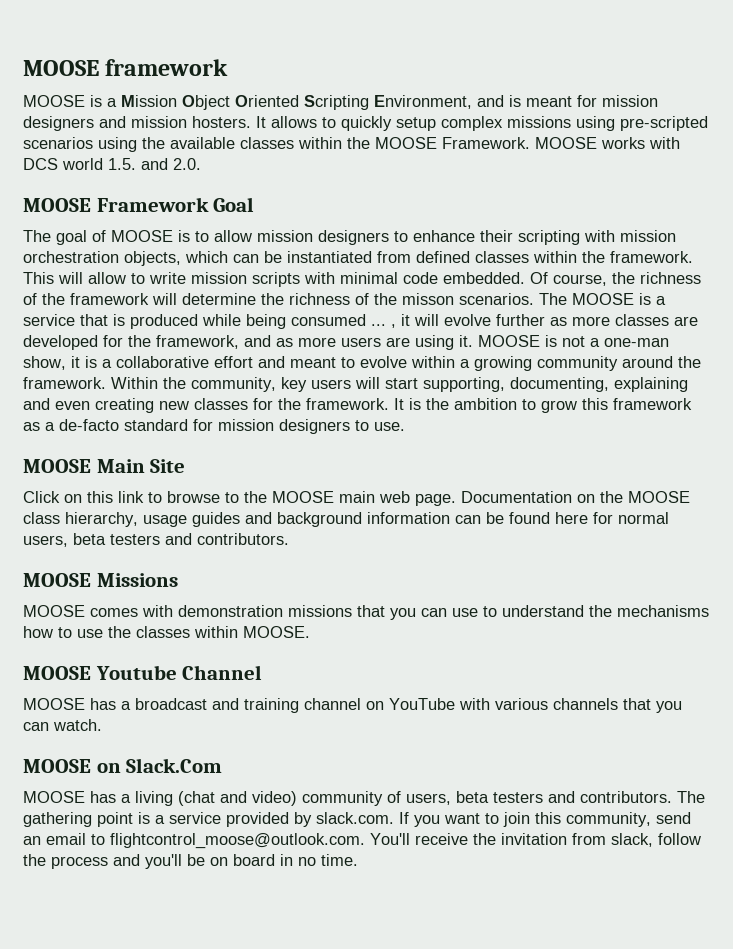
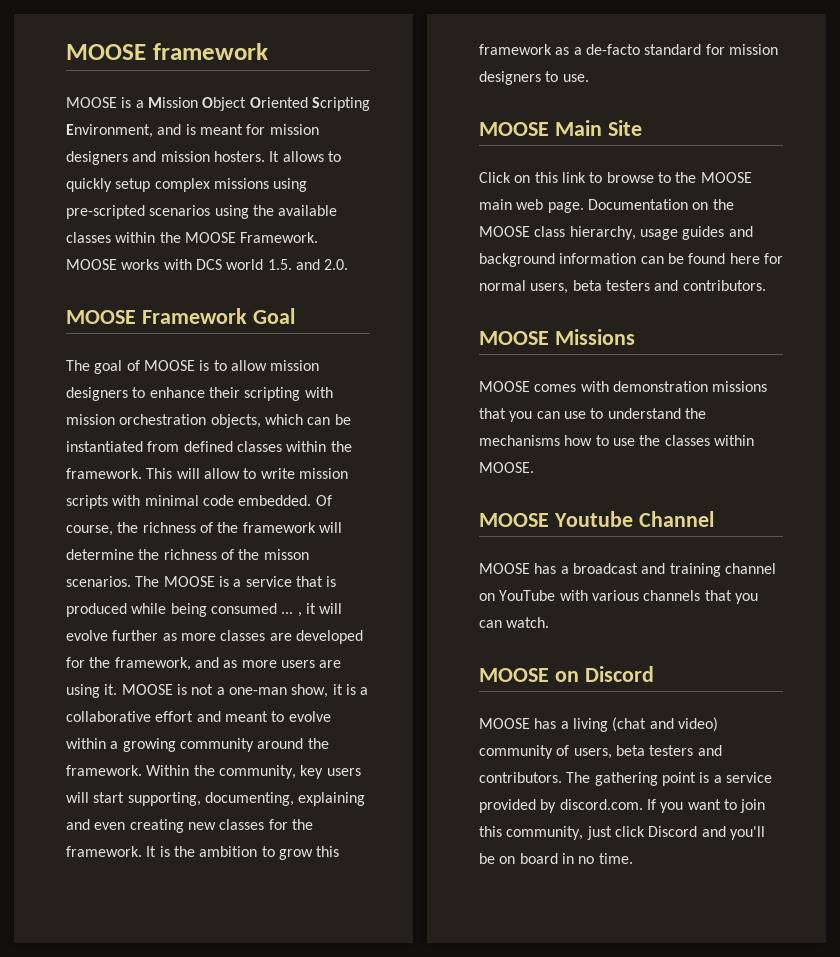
- MOOSE on Slack.Com
+ MOOSE on Discord
- The gathering point is a service provided by slack.com. If you want to join this community, send an email to flightcontrol_moose@outlook.com. You'll receive the invitation from slack, follow the process and you'll be on board in no time.
+ The gathering point is a service provided by discord.com. If you want to join this community, just click Discord and you'll be on board in no time.

